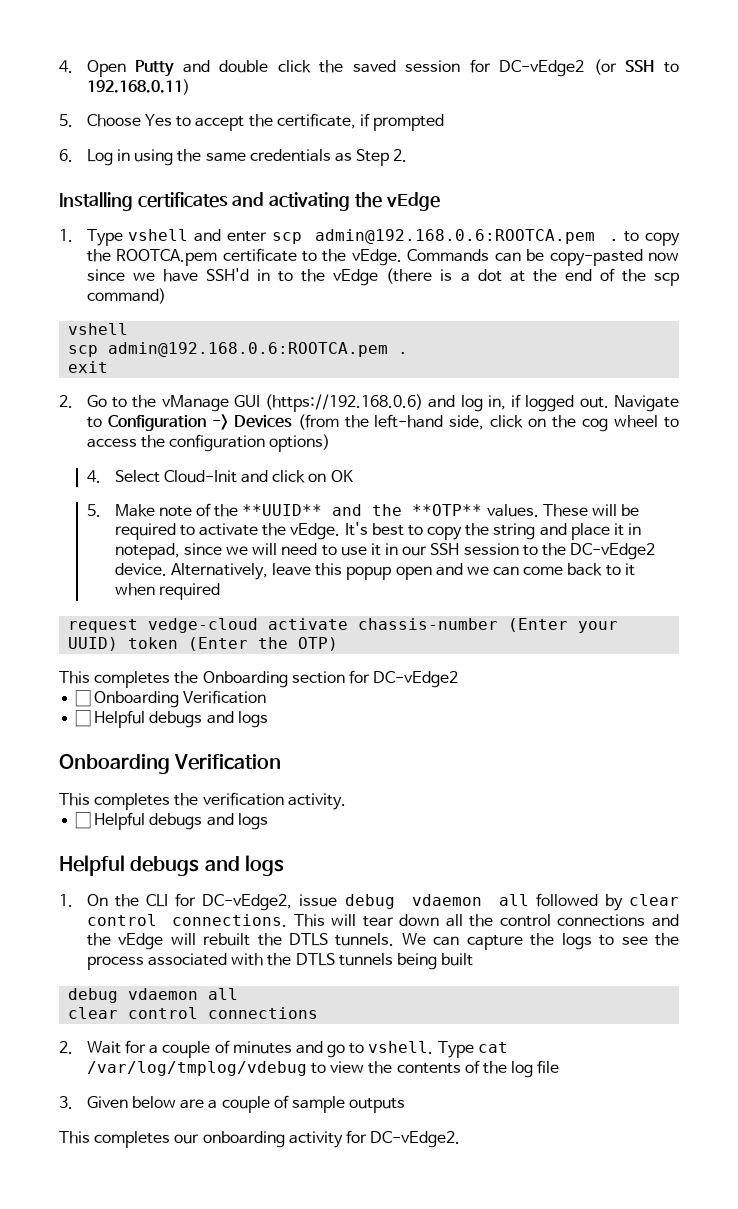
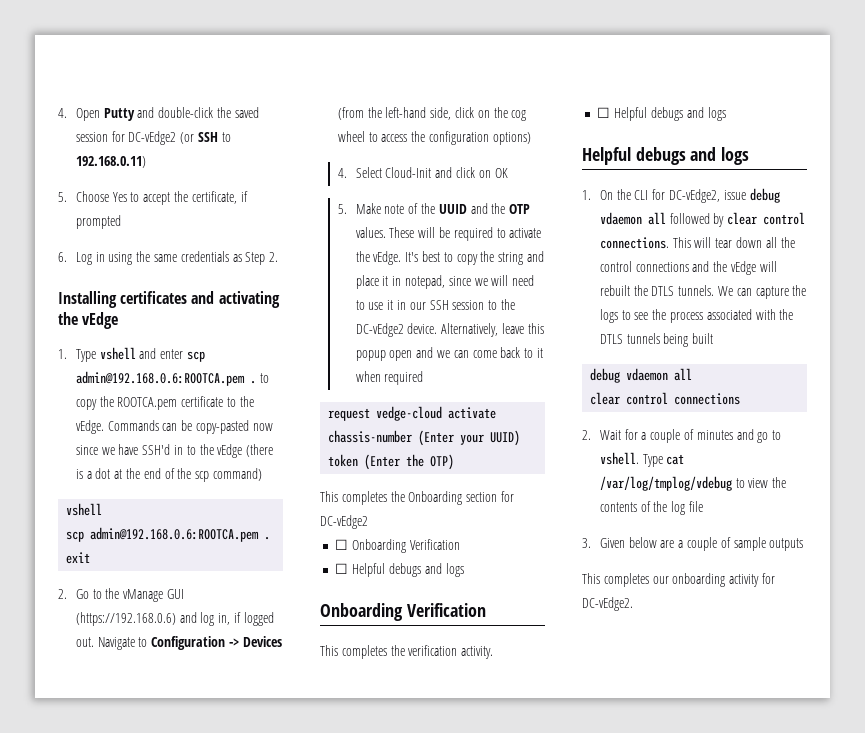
- 4. Open Putty and double click the saved session for DC-vEdge2 (or SSH to 192.168.0.11)
+ 4. Open Putty and double-click the saved session for DC-vEdge2 (or SSH to 192.168.0.11)
- 5. Make note of the **UUID** and the **OTP** values.
+ 5. Make note of the UUID and the OTP values.

